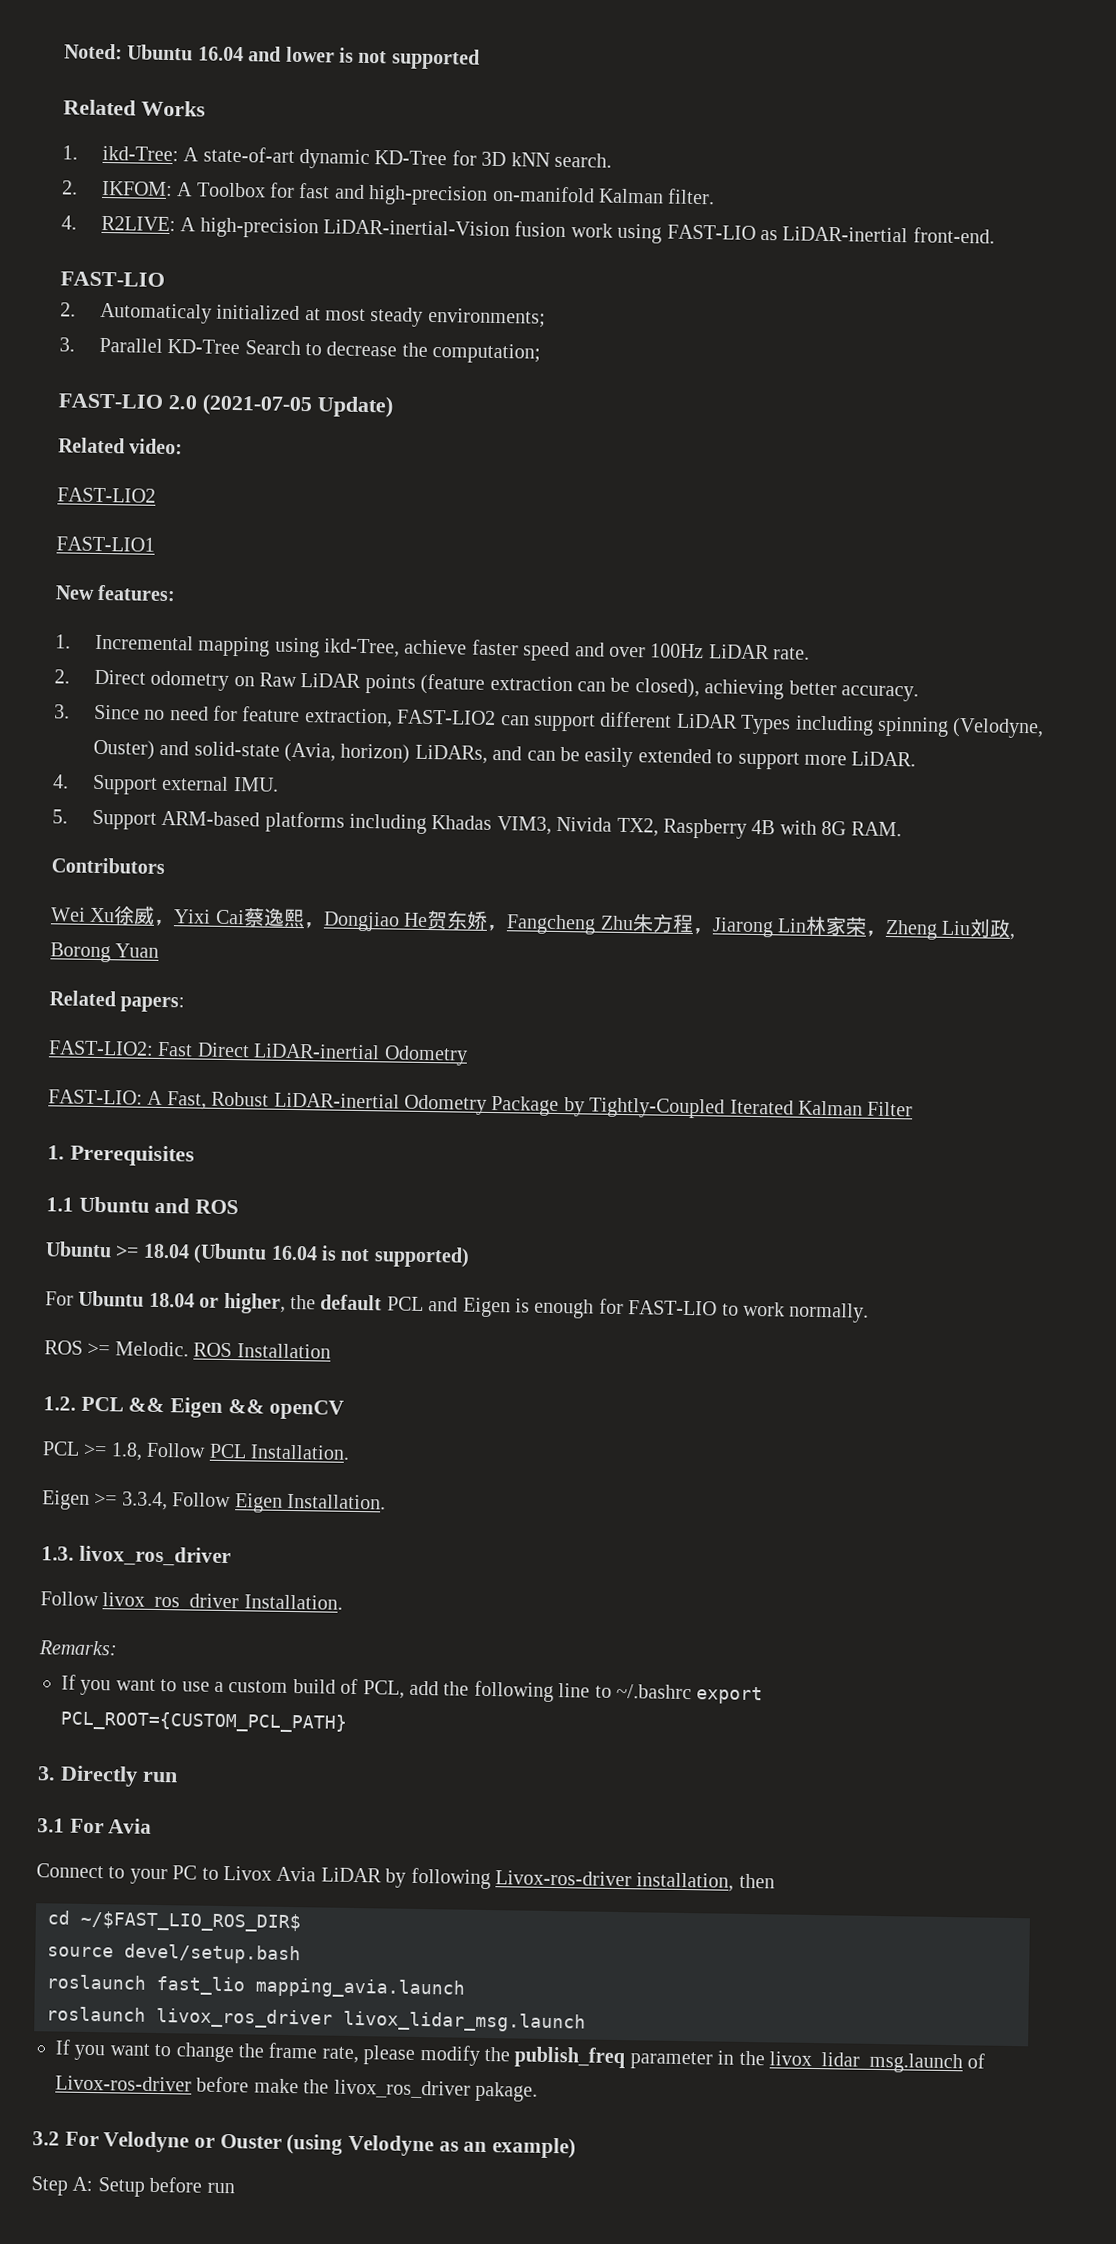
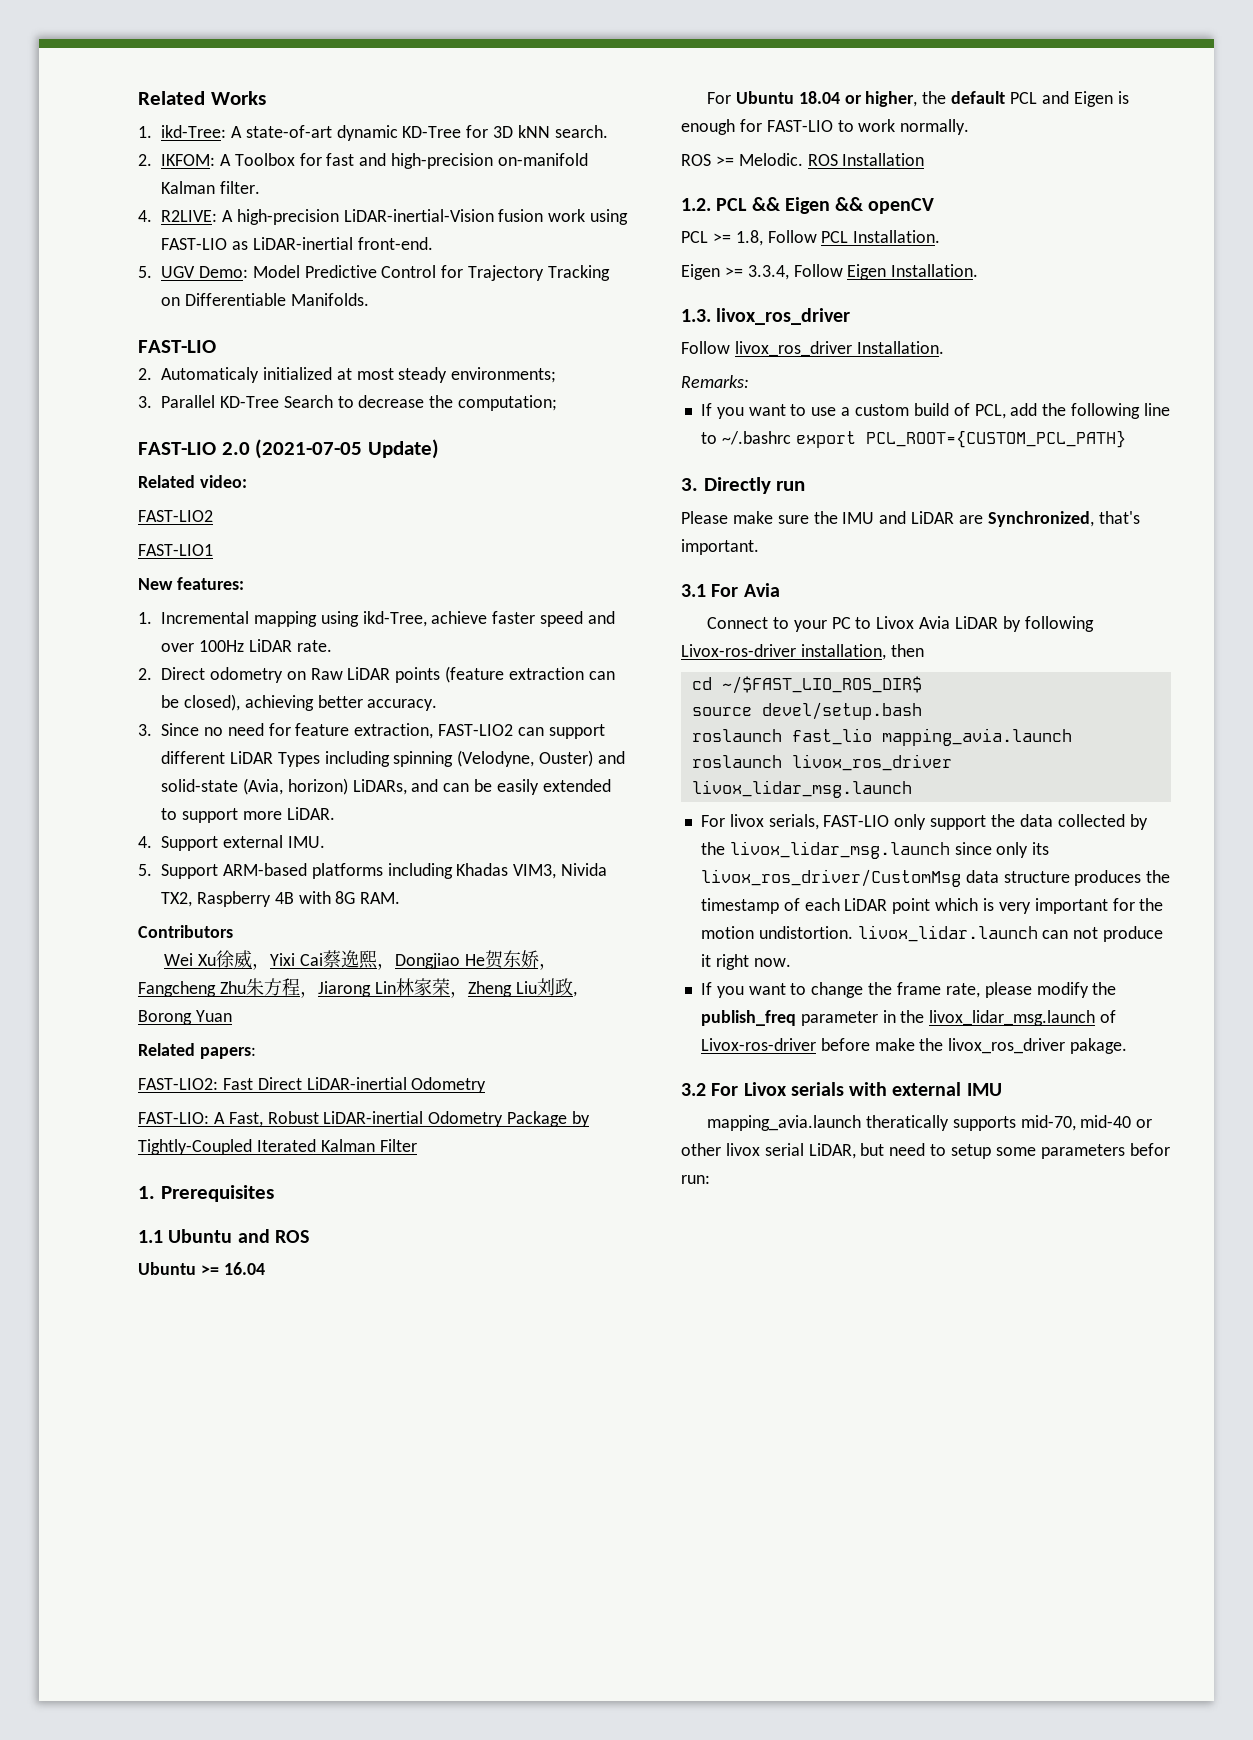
- Noted: Ubuntu 16.04 and lower is not supported
+ 5. UGV Demo: Model Predictive Control for Trajectory Tracking on Differentiable Manifolds.
- Ubuntu >= 18.04 (Ubuntu 16.04 is not supported)
+ Ubuntu >= 16.04
+ Please make sure the IMU and LiDAR are Synchronized, that's important.
+ For livox serials, FAST-LIO only support the data collected by the livox_lidar_msg.launch since only its livox_ros_driver/CustomMsg data structure produces the timestamp of each LiDAR point which is very important for the motion undistortion. livox_lidar.launch can not produce it right now.
- 3.2 For Velodyne or Ouster (using Velodyne as an example)
- Step A: Setup before run
+ 3.2 For Livox serials with external IMU
+ mapping_avia.launch theratically supports mid-70, mid-40 or other livox serial LiDAR, but need to setup some parameters befor run:

